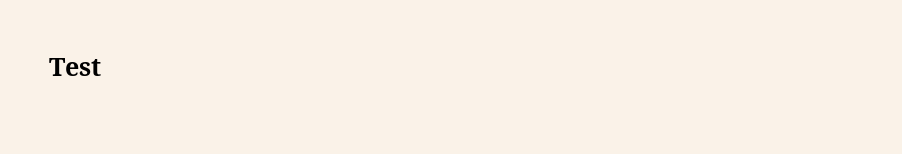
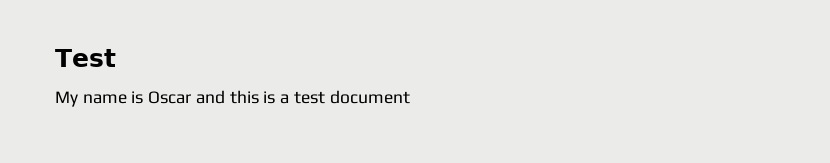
+ My name is Oscar and this is a test document

